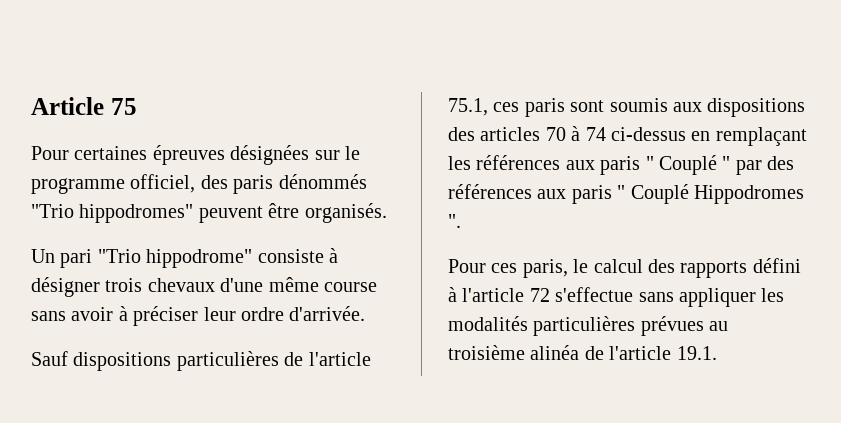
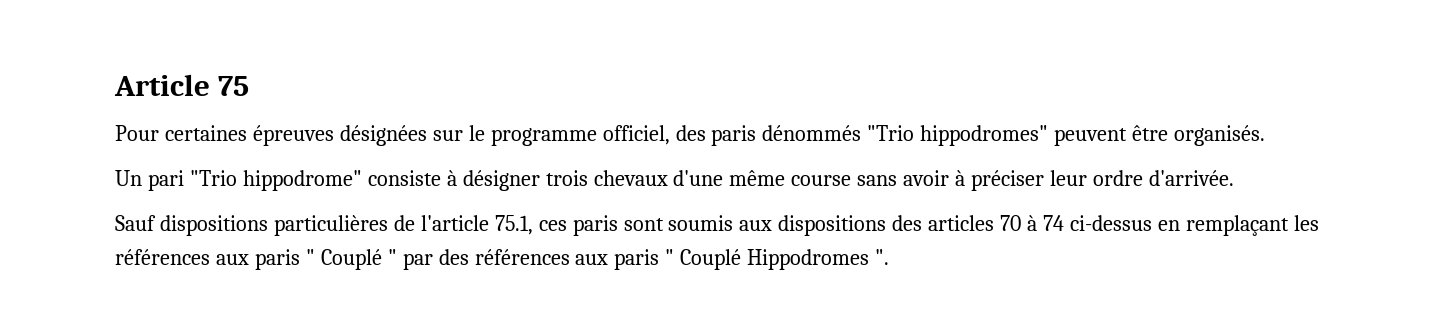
- Pour ces paris, le calcul des rapports défini à l'article 72 s'effectue sans appliquer les modalités particulières prévues au troisième alinéa de l'article 19.1.

